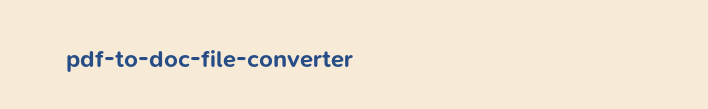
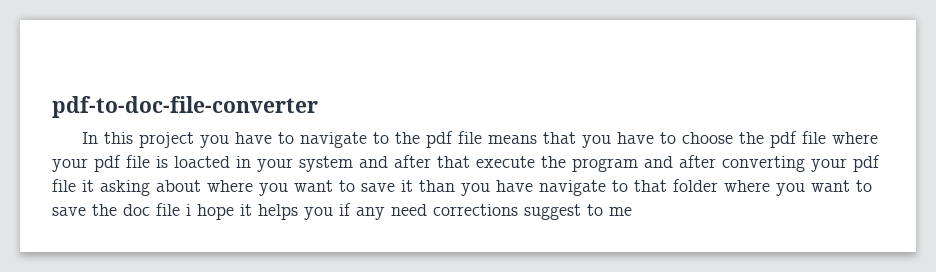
+ In this project you have to navigate to the pdf file means that you have to choose the pdf file where your pdf file is loacted in your system and after that execute the program and after converting your pdf file it asking about where you want to save it than you have navigate to that folder where you want to save the doc file i hope it helps you if any need corrections suggest to me

